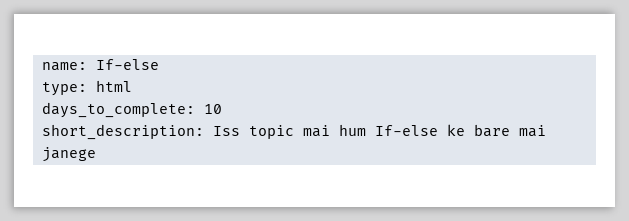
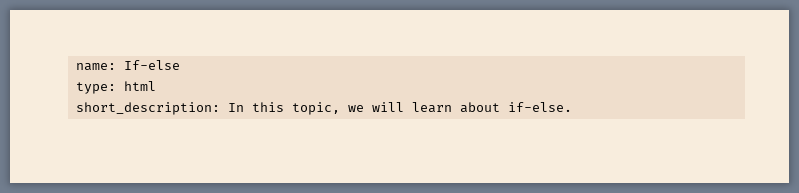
- days_to_complete: 10
- short_description: Iss topic mai hum If-else ke bare mai janege
+ short_description: In this topic, we will learn about if-else.

